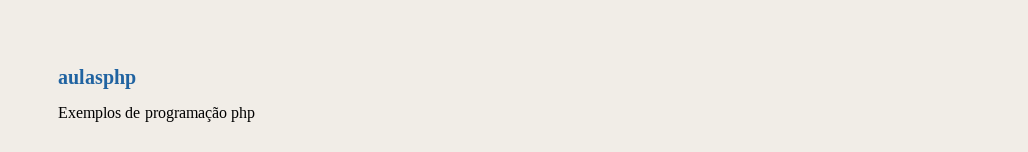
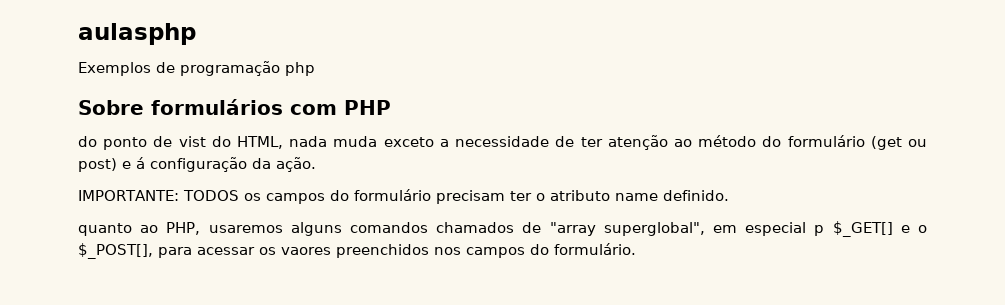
+ Sobre formulários com PHP
+ do ponto de vist do HTML, nada muda exceto a necessidade de ter atenção ao método do formulário (get ou post) e á configuração da ação.
+ IMPORTANTE: TODOS os campos do formulário precisam ter o atributo name definido.
+ quanto ao PHP, usaremos alguns comandos chamados de "array superglobal", em especial p $_GET[] e o $_POST[], para acessar os vaores preenchidos nos campos do formulário.

